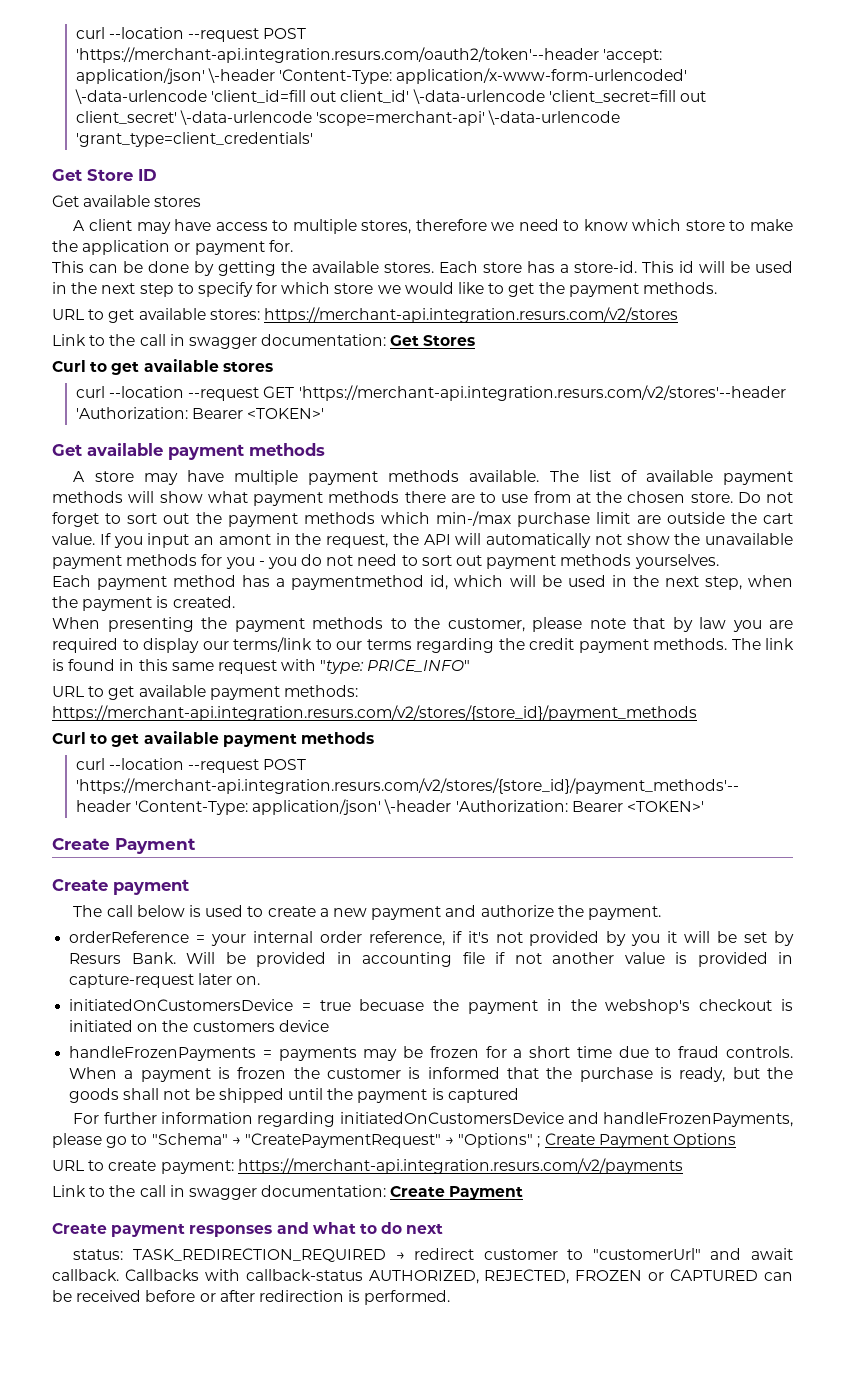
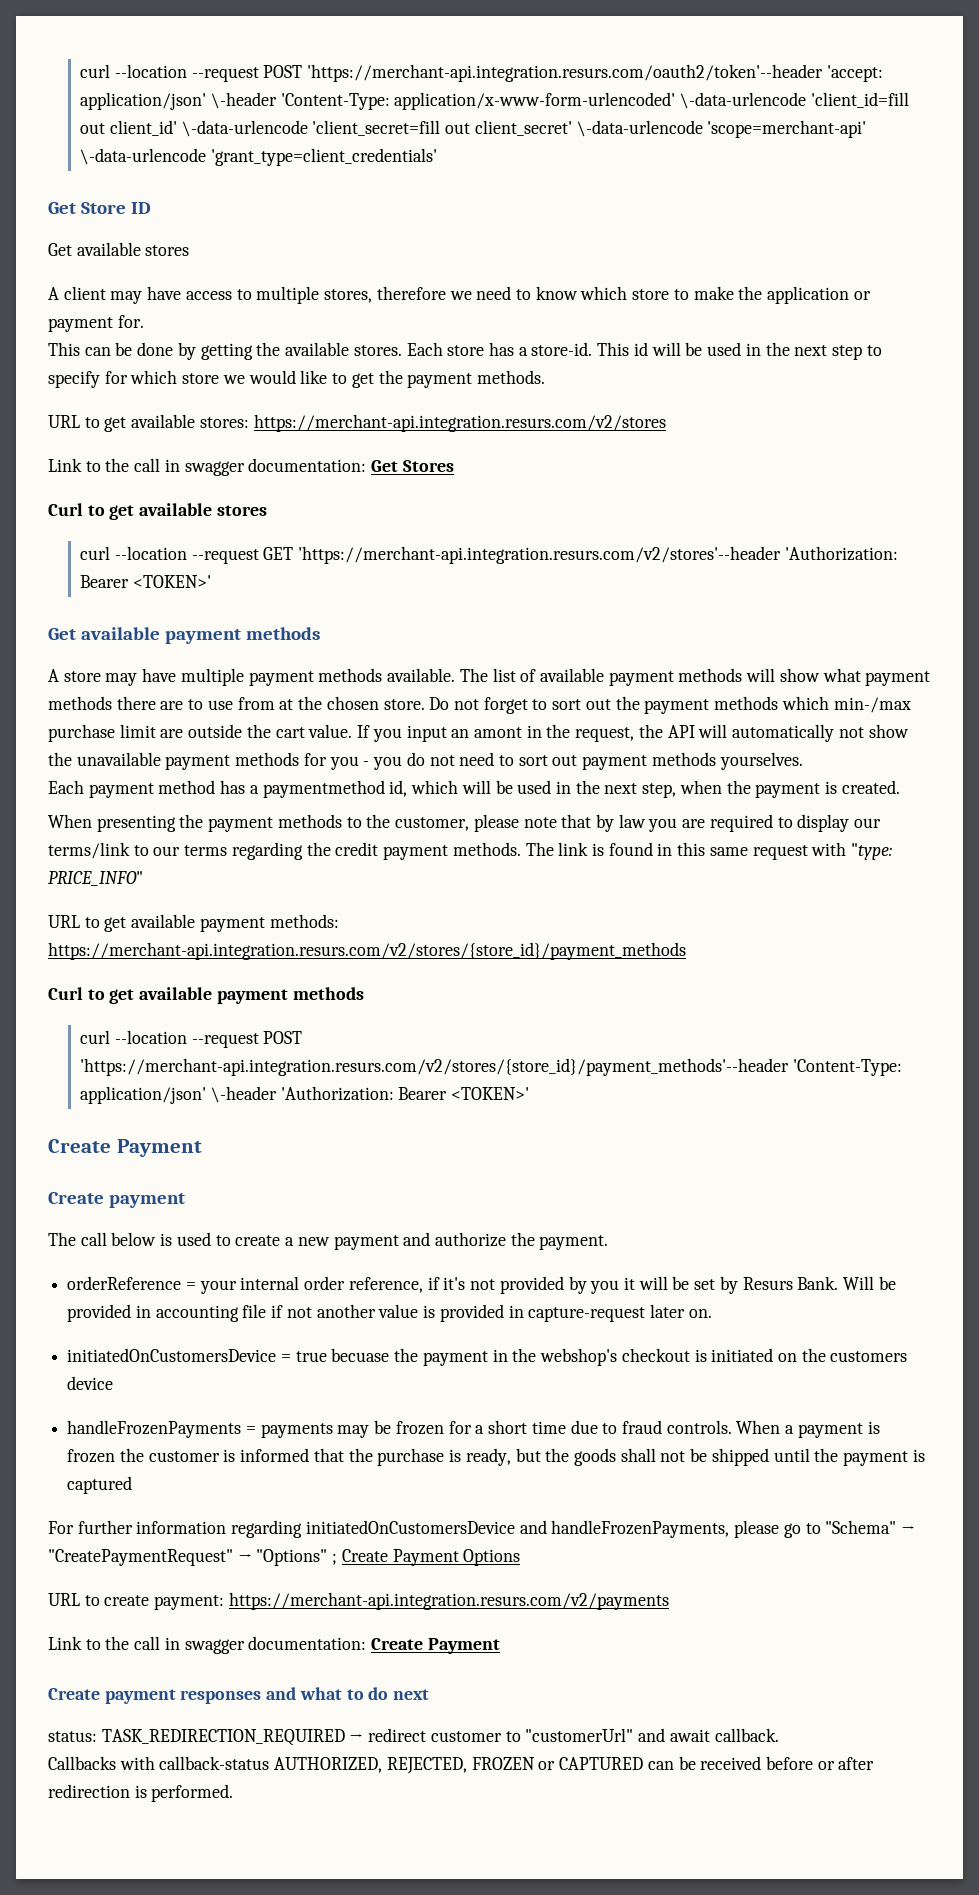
- status: TASK_REDIRECTION_REQUIRED → redirect customer to "customerUrl" and await callback. Callbacks with callback-status AUTHORIZED, REJECTED, FROZEN or CAPTURED can be received before or after redirection is performed.
+ status: TASK_REDIRECTION_REQUIRED → redirect customer to "customerUrl" and await callback.
+ Callbacks with callback-status AUTHORIZED, REJECTED, FROZEN or CAPTURED can be received before or after redirection is performed.

